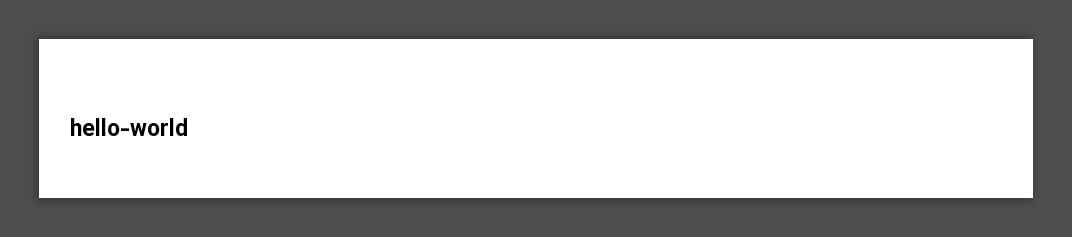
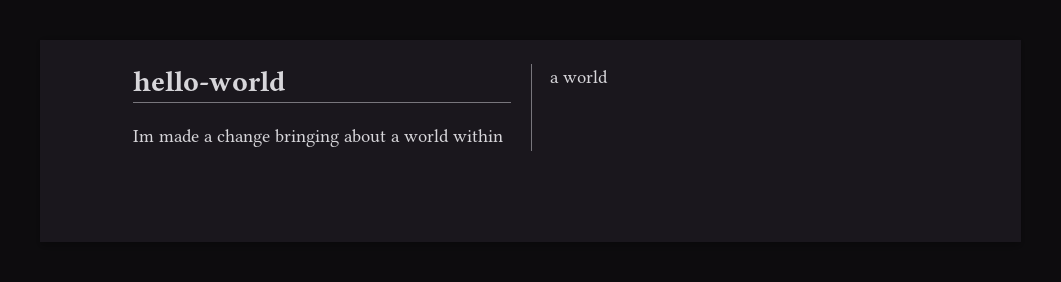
+ Im made a change bringing about a world within a world

